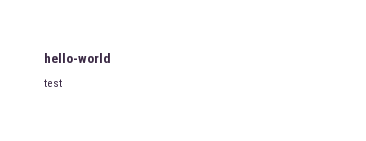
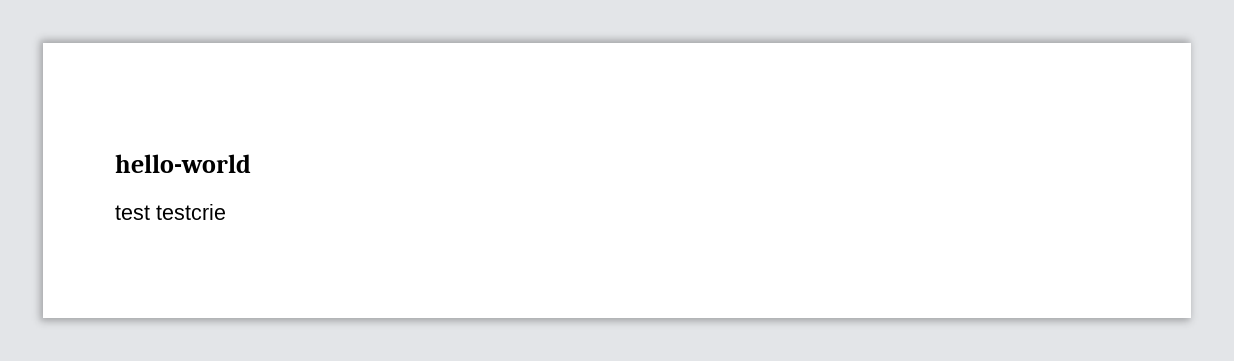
- test
+ test testcrie

